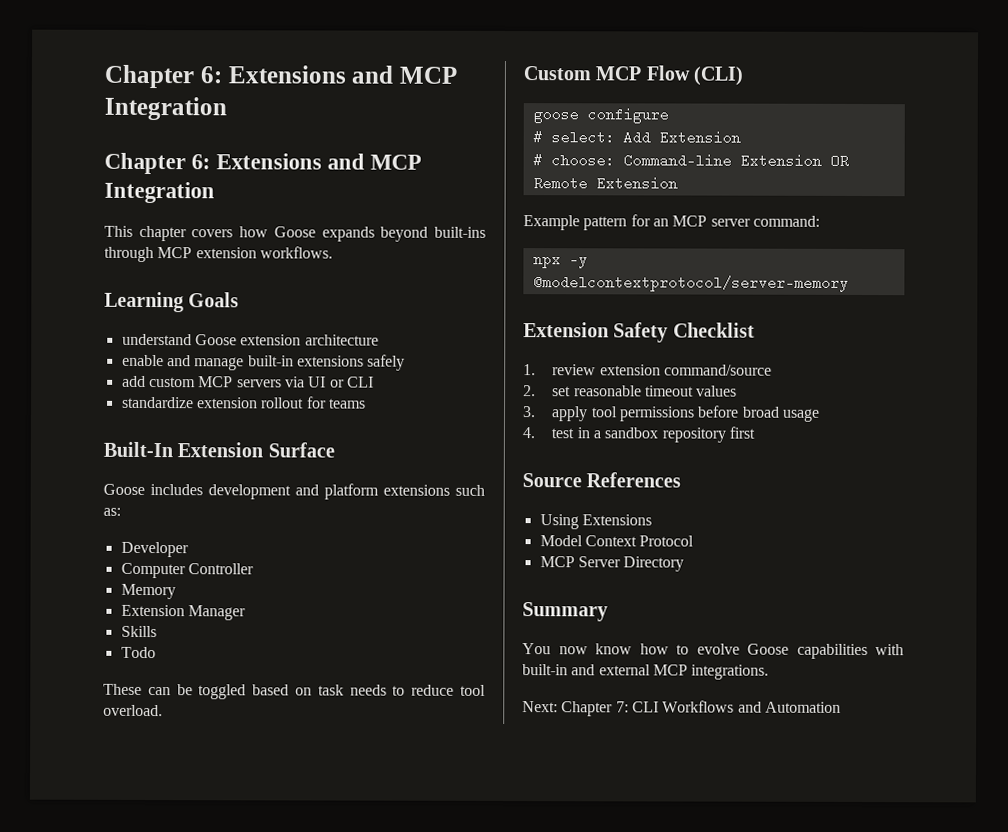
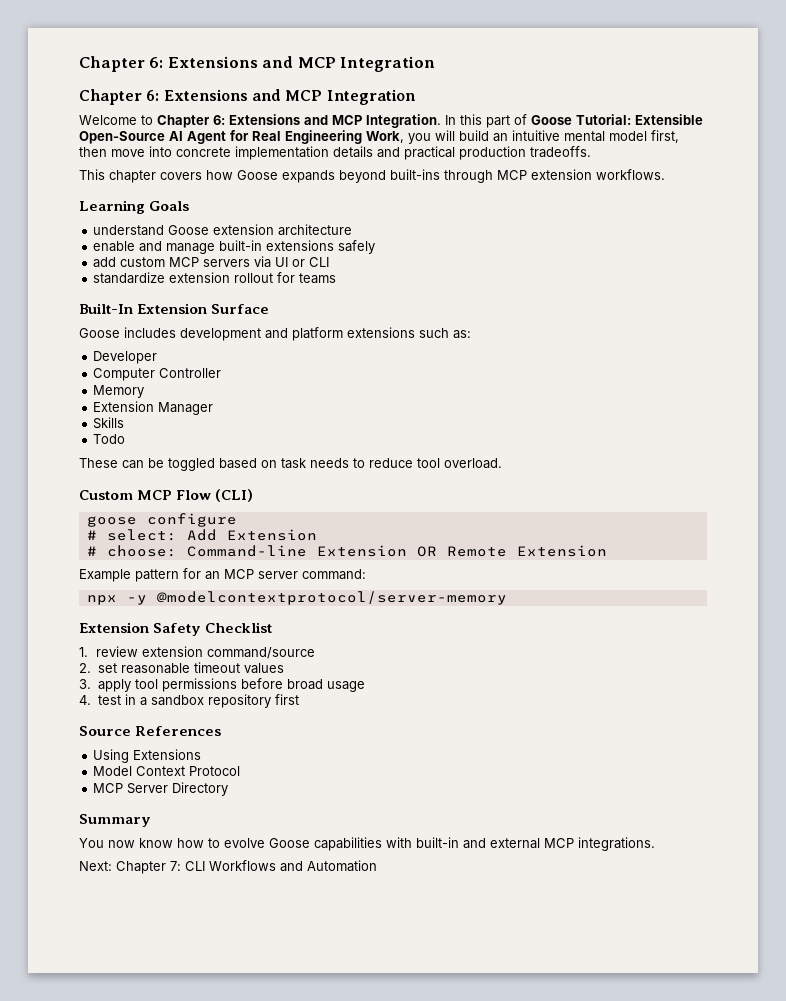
+ Welcome to Chapter 6: Extensions and MCP Integration. In this part of Goose Tutorial: Extensible Open-Source AI Agent for Real Engineering Work, you will build an intuitive mental model first, then move into concrete implementation details and practical production tradeoffs.

